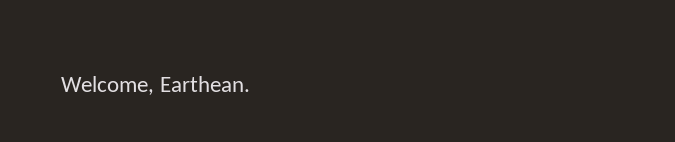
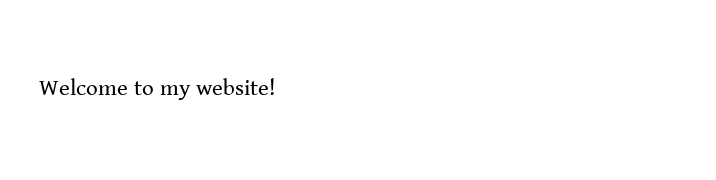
- Welcome, Earthean.
+ Welcome to my website!

